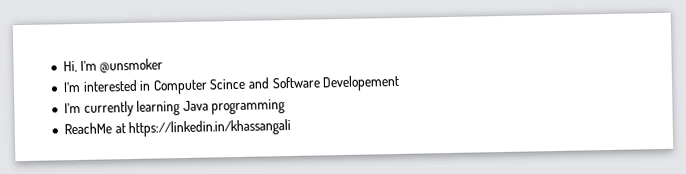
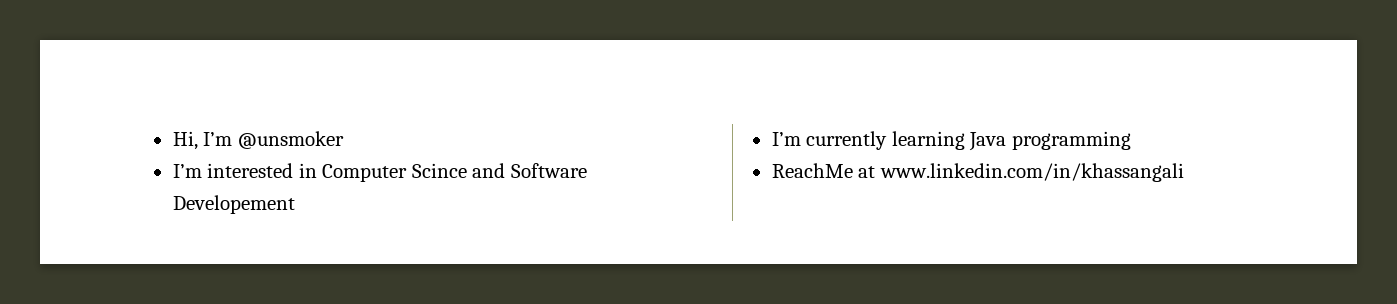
- ReachMe at https://linkedin.in/khassangali
+ ReachMe at www.linkedin.com/in/khassangali

